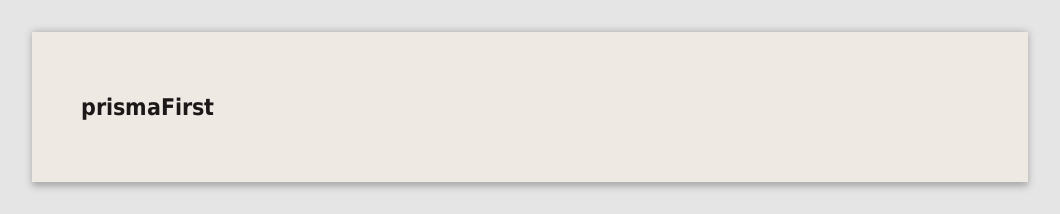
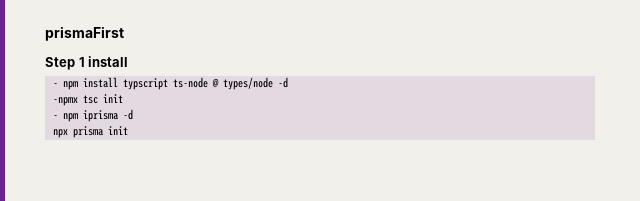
+ Step 1 install
+ - npm install typscript ts-node @ types/node -d
+ -npmx tsc init
+ - npm iprisma -d
+ npx prisma init

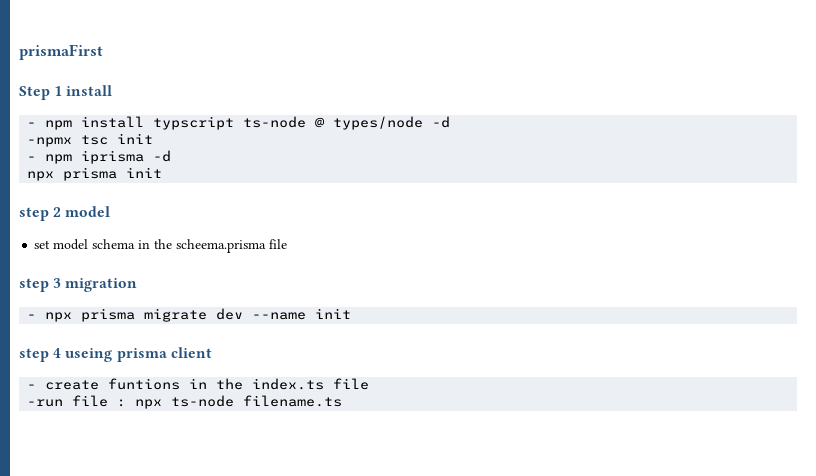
+ step 2 model
+ set model schema in the scheema.prisma file
+ step 3 migration
+ - npx prisma migrate dev --name init
+ step 4 useing prisma client
+ - create funtions in the index.ts file
+ -run file : npx ts-node filename.ts

